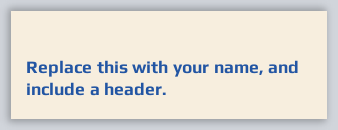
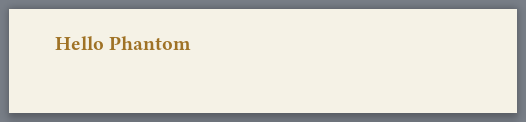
- Replace this with your name, and include a header.
+ Hello Phantom

